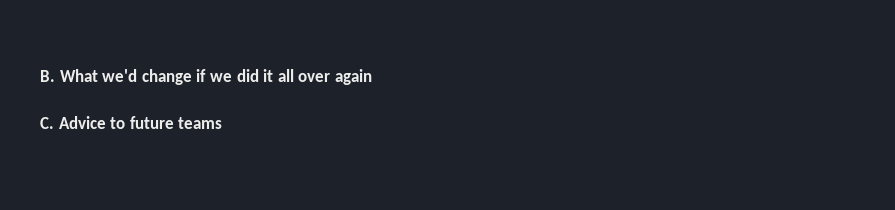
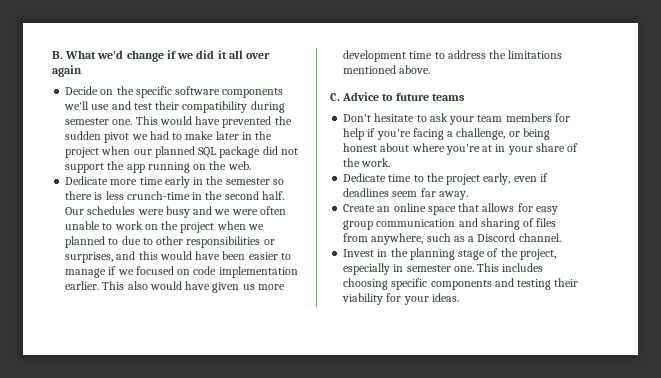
+ Decide on the specific software components we'll use and test their compatibility during semester one. This would have prevented the sudden pivot we had to make later in the project when our planned SQL package did not support the app running on the web.
+ Dedicate more time early in the semester so there is less crunch-time in the second half. Our schedules were busy and we were often unable to work on the project when we planned to due to other responsibilities or surprises, and this would have been easier to manage if we focused on code implementation earlier. This also would have given us more development time to address the limitations mentioned above.
+ Don't hesitate to ask your team members for help if you're facing a challenge, or being honest about where you're at in your share of the work.
+ Dedicate time to the project early, even if deadlines seem far away.
+ Create an online space that allows for easy group communication and sharing of files from anywhere, such as a Discord channel.
+ Invest in the planning stage of the project, especially in semester one. This includes choosing specific components and testing their viability for your ideas.

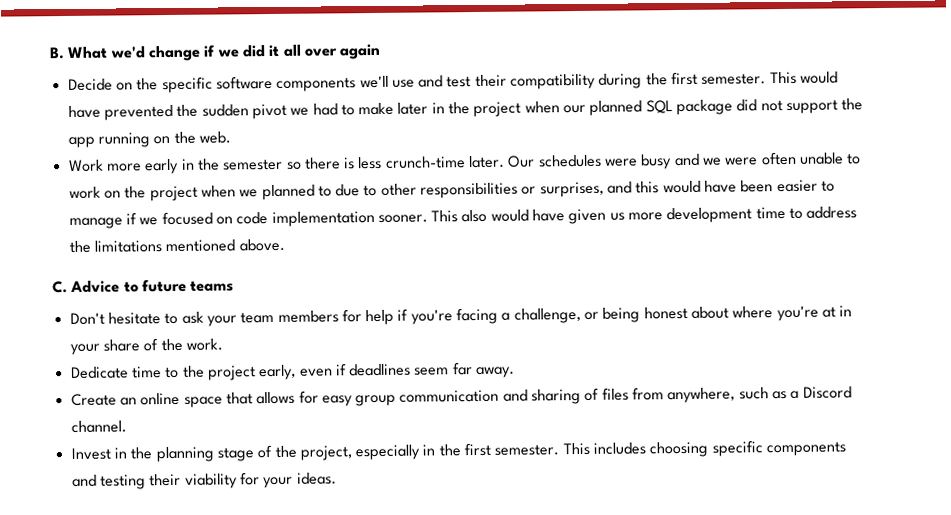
- Decide on the specific software components we'll use and test their compatibility during semester one.
+ Decide on the specific software components we'll use and test their compatibility during the first semester.
- Dedicate more time early in the semester so there is less crunch-time in the second half.
+ Work more early in the semester so there is less crunch-time later.
- Our schedules were busy and we were often unable to work on the project when we planned to due to other responsibilities or surprises, and this would have been easier to manage if we focused on code implementation earlier.
+ Our schedules were busy and we were often unable to work on the project when we planned to due to other responsibilities or surprises, and this would have been easier to manage if we focused on code implementation sooner.
- Invest in the planning stage of the project, especially in semester one.
+ Invest in the planning stage of the project, especially in the first semester.

